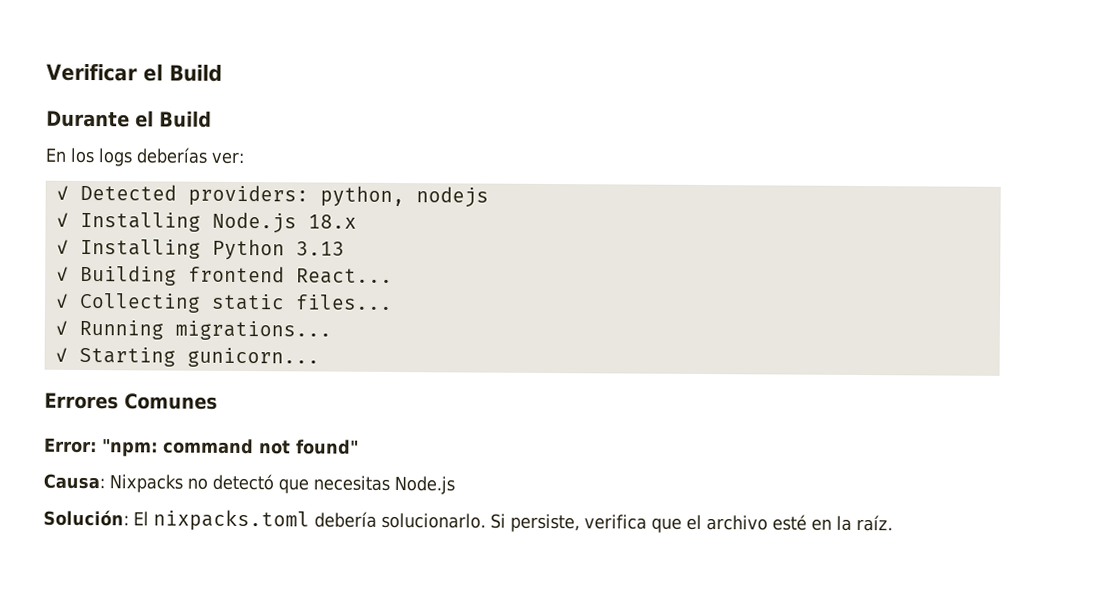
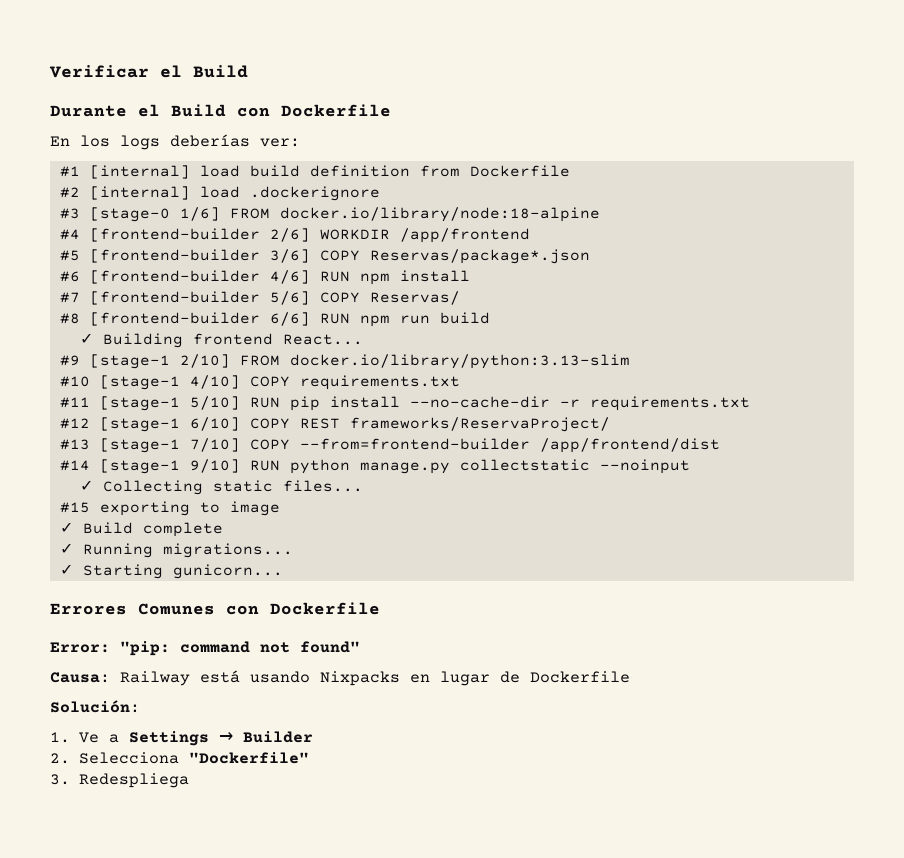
- Durante el Build
+ Durante el Build con Dockerfile
- ✓ Detected providers: python, nodejs
- ✓ Installing Node.js 18.x
- ✓ Installing Python 3.13
+ #1 [internal] load build definition from Dockerfile
+ #2 [internal] load .dockerignore
+ #3 [stage-0 1/6] FROM docker.io/library/node:18-alpine
+ #4 [frontend-builder 2/6] WORKDIR /app/frontend
+ #5 [frontend-builder 3/6] COPY Reservas/package*.json
+ #6 [frontend-builder 4/6] RUN npm install
+ #7 [frontend-builder 5/6] COPY Reservas/
+ #8 [frontend-builder 6/6] RUN npm run build
  ✓ Building frontend React...
+ #9 [stage-1 2/10] FROM docker.io/library/python:3.13-slim
+ #10 [stage-1 4/10] COPY requirements.txt
+ #11 [stage-1 5/10] RUN pip install --no-cache-dir -r requirements.txt
+ #12 [stage-1 6/10] COPY REST frameworks/ReservaProject/
+ #13 [stage-1 7/10] COPY --from=frontend-builder /app/frontend/dist
+ #14 [stage-1 9/10] RUN python manage.py collectstatic --noinput
  ✓ Collecting static files...
+ #15 exporting to image
+ ✓ Build complete
- Errores Comunes
+ Errores Comunes con Dockerfile
- Error: "npm: command not found"
+ Error: "pip: command not found"
- Causa: Nixpacks no detectó que necesitas Node.js
- Solución: El nixpacks.toml debería solucionarlo. Si persiste, verifica que el archivo esté en la raíz.
+ Causa: Railway está usando Nixpacks en lugar de Dockerfile
+ Solución:
+ 1. Ve a Settings → Builder
+ 2. Selecciona "Dockerfile"
+ 3. Redespliega

